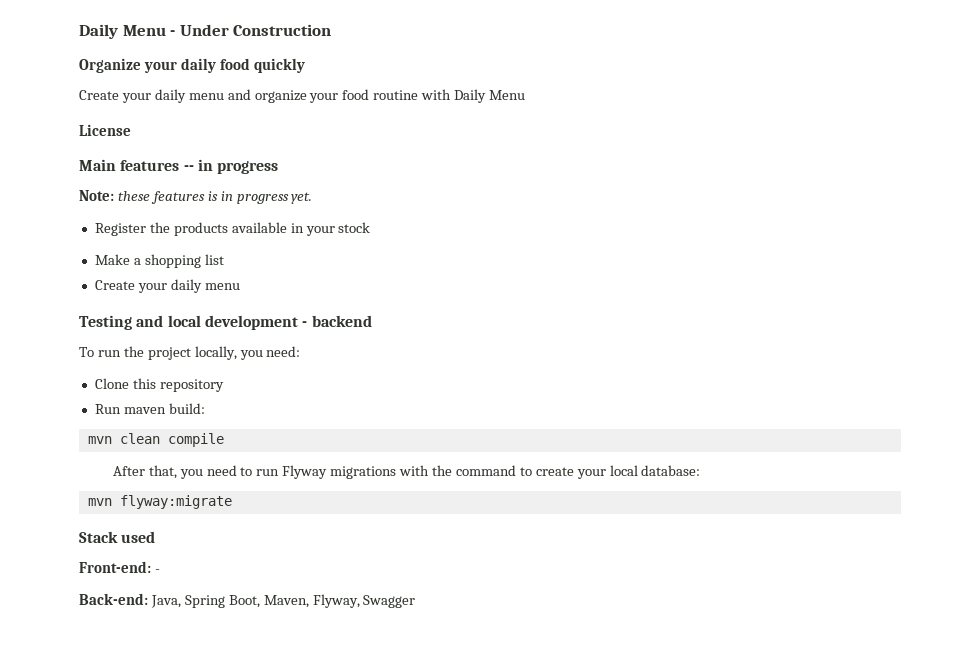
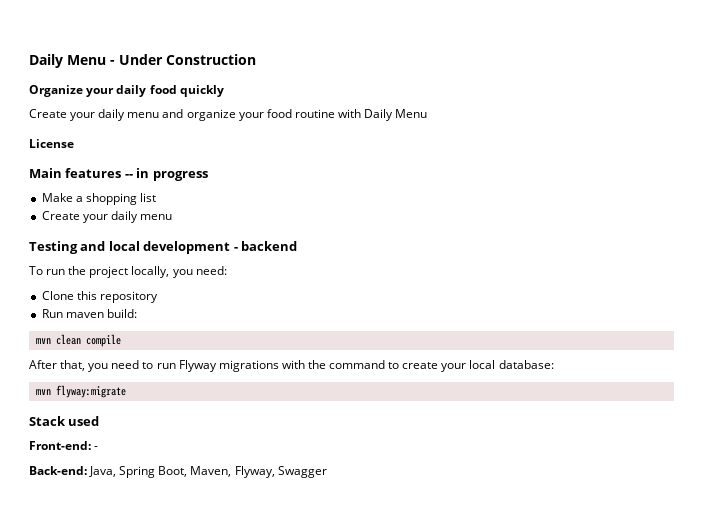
- Note: these features is in progress yet.
- Register the products available in your stock

